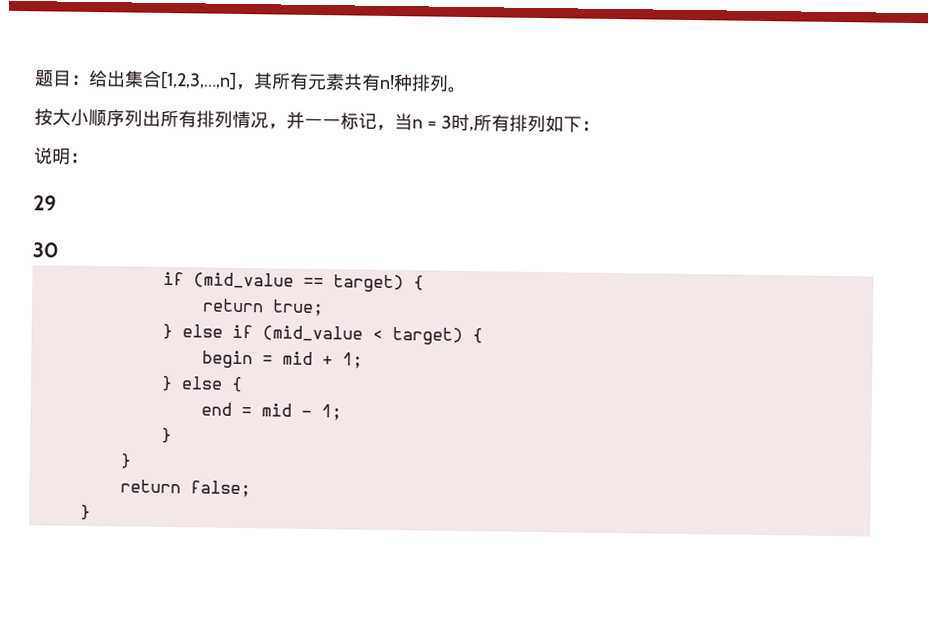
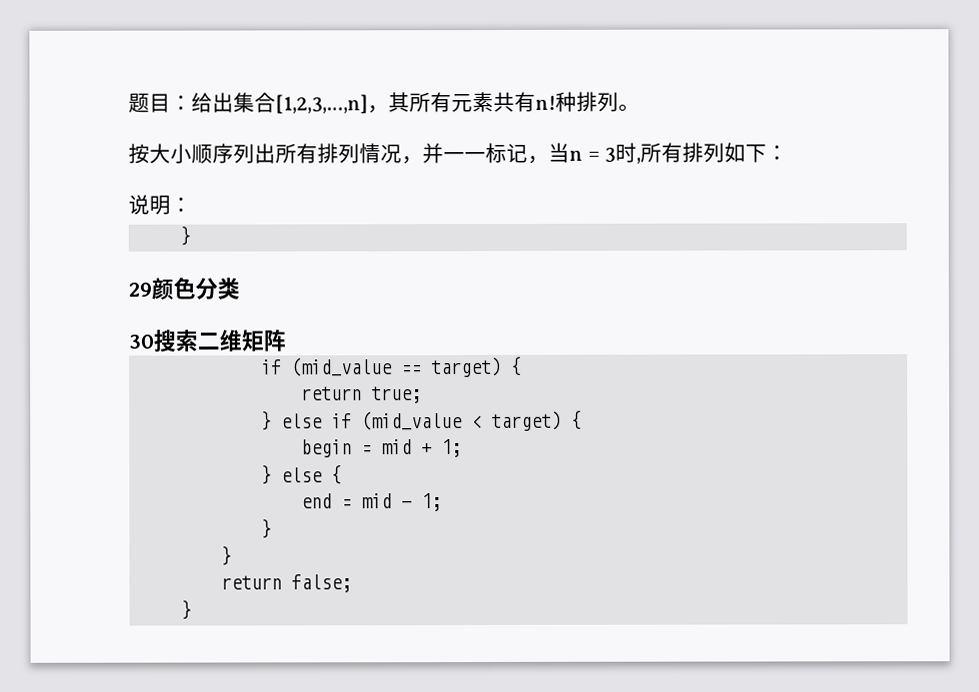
  说明：
+ }
- 29
+ 29颜色分类
- 30
+ 30搜索二维矩阵

